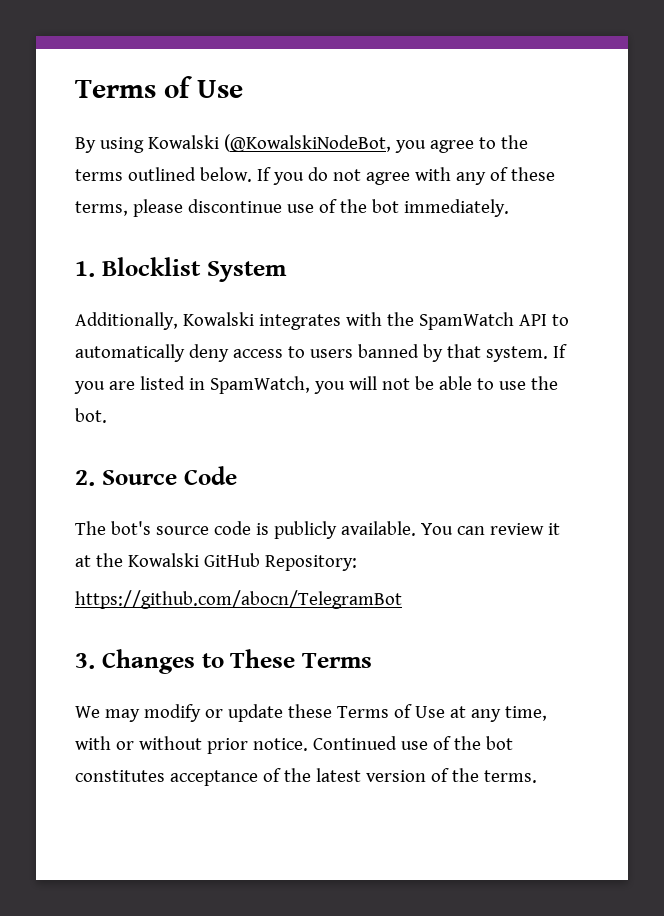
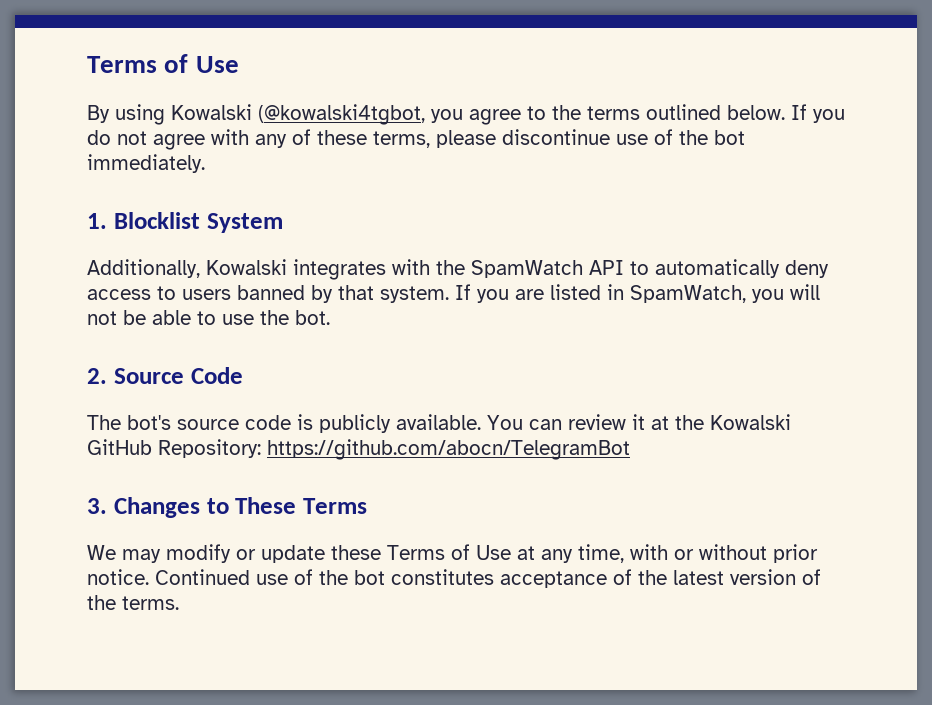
- By using Kowalski (@KowalskiNodeBot, you agree to the terms outlined below.
+ By using Kowalski (@kowalski4tgbot, you agree to the terms outlined below.
- You can review it at the Kowalski GitHub Repository:
- https://github.com/abocn/TelegramBot
+ You can review it at the Kowalski GitHub Repository: https://github.com/abocn/TelegramBot

